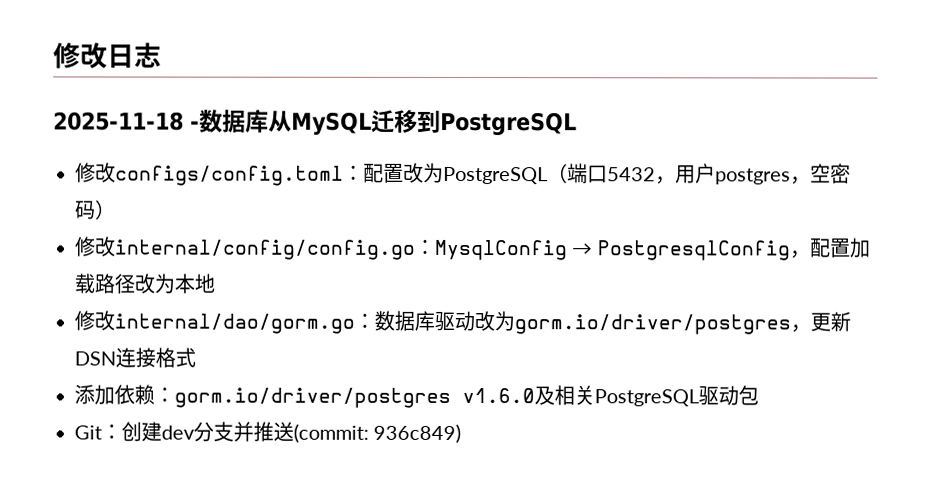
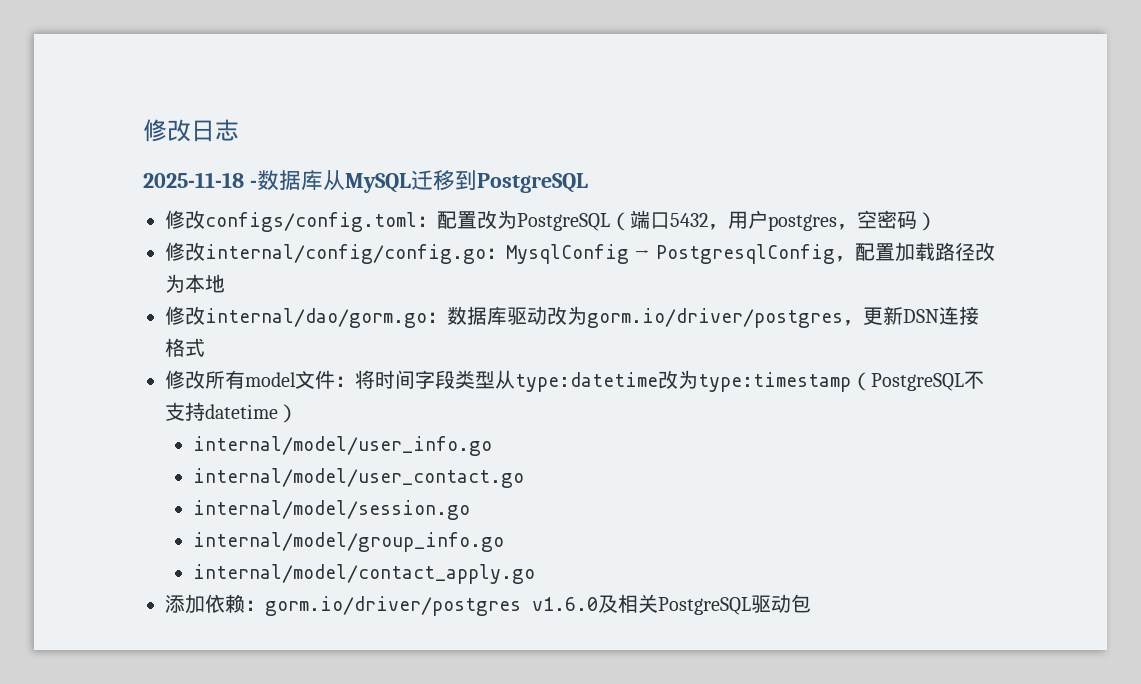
+ 修改所有model文件：将时间字段类型从type:datetime改为type:timestamp（PostgreSQL不支持datetime）
+ internal/model/user_info.go
+ internal/model/user_contact.go
+ internal/model/session.go
+ internal/model/group_info.go
+ internal/model/contact_apply.go
- Git：创建dev分支并推送(commit: 936c849)

